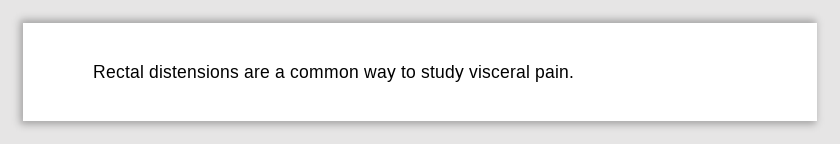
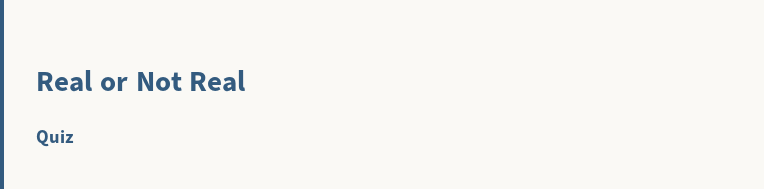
- Rectal distensions are a common way to study visceral pain.
+ Real or Not Real
+ Quiz

